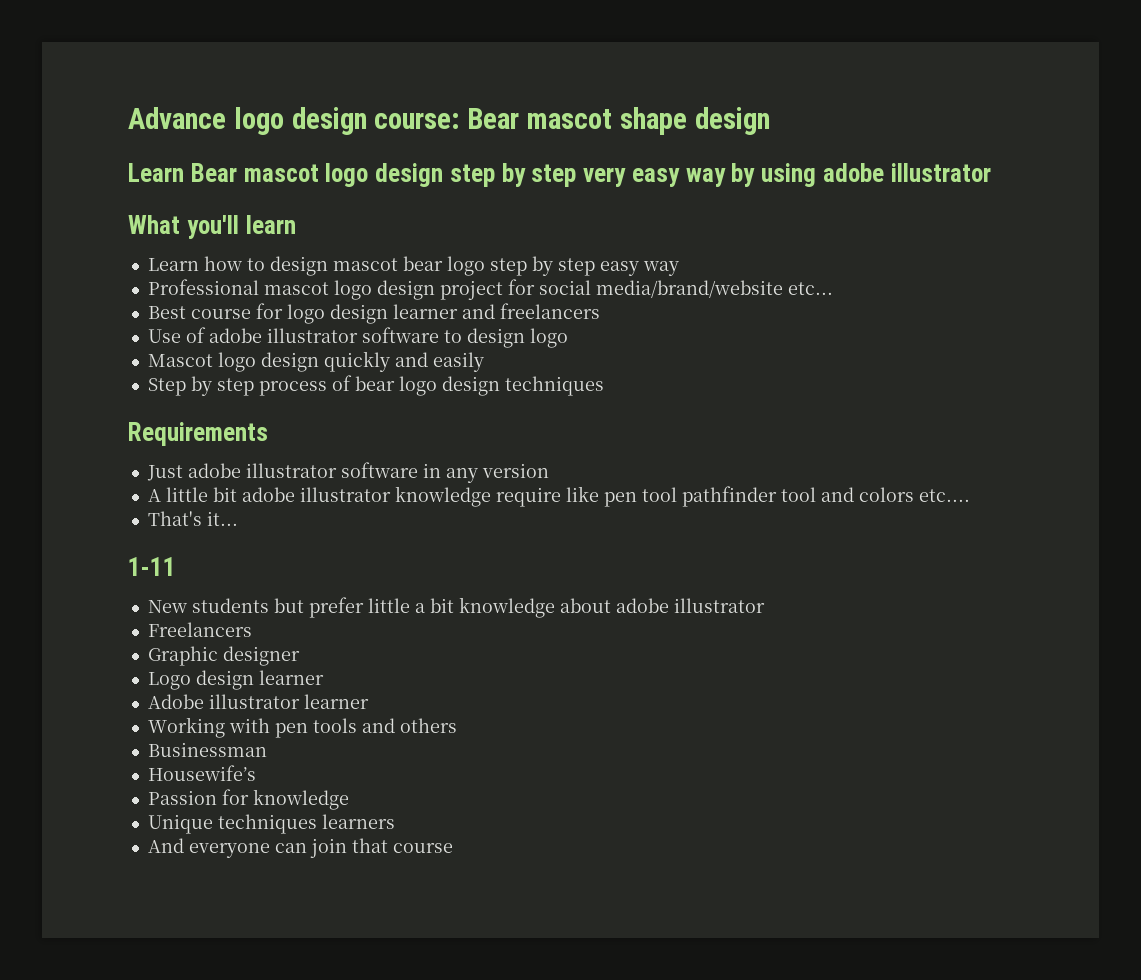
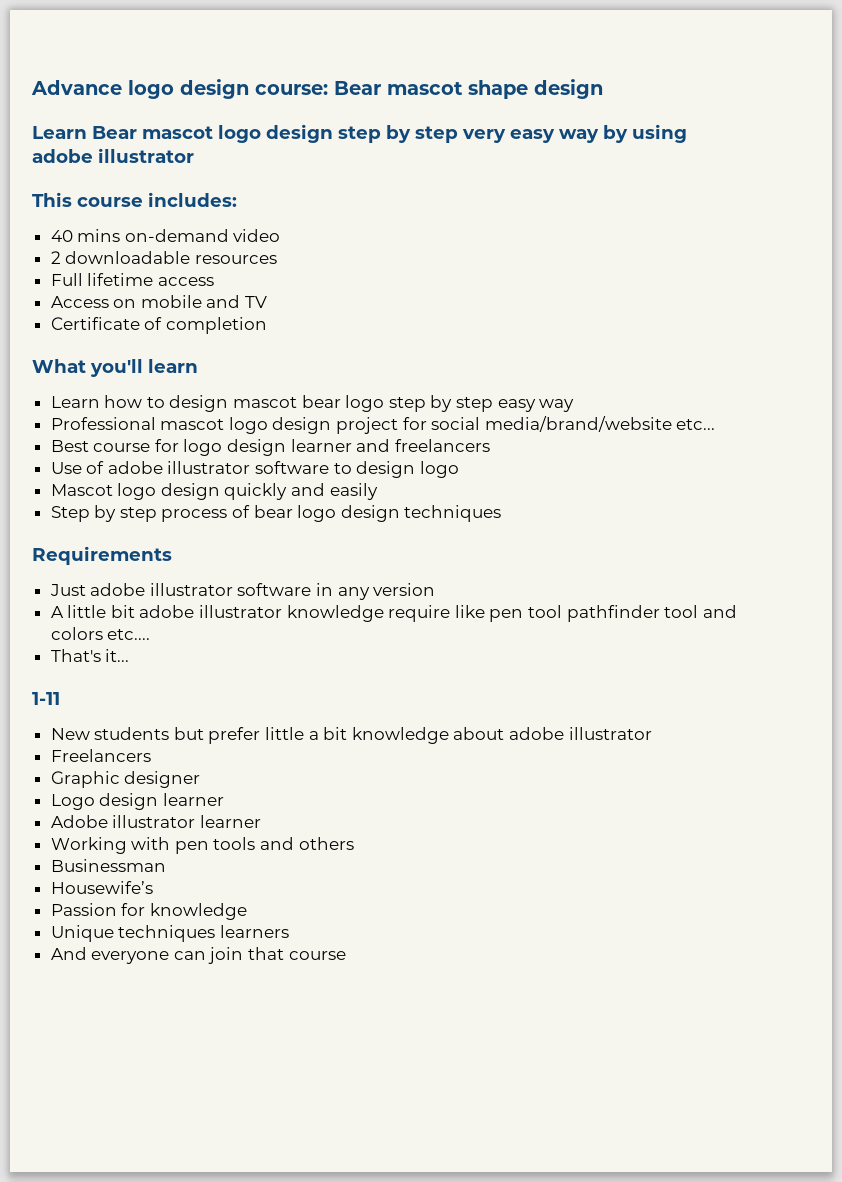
+ This course includes:
+ 40 mins on-demand video
+ 2 downloadable resources
+ Full lifetime access
+ Access on mobile and TV
+ Certificate of completion

